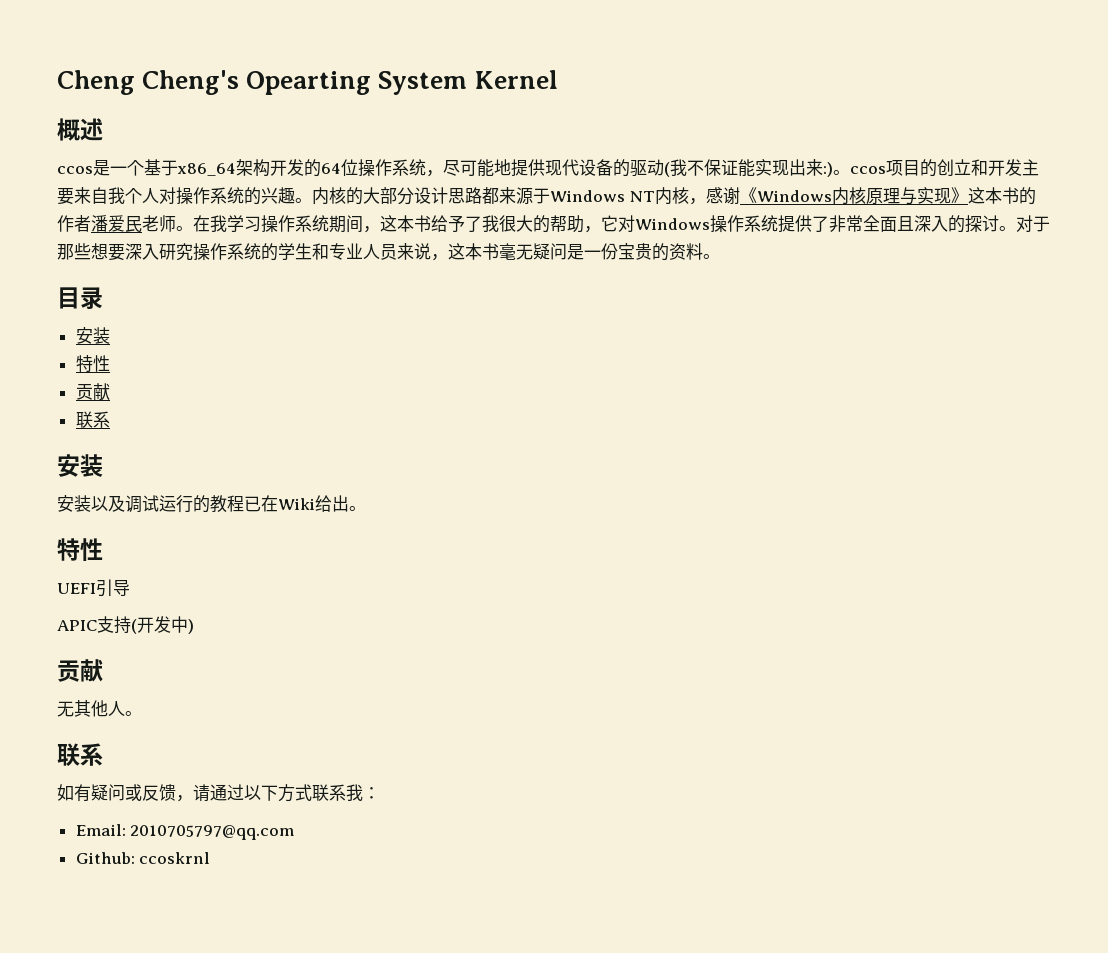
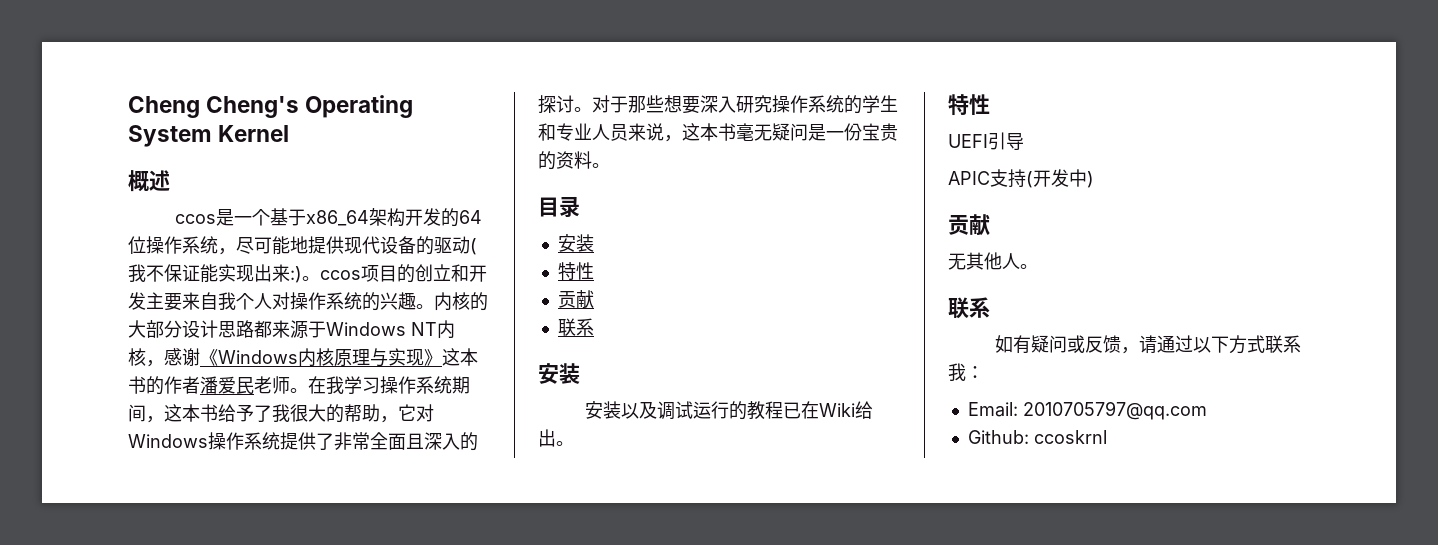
- Cheng Cheng's Opearting System Kernel
+ Cheng Cheng's Operating System Kernel

